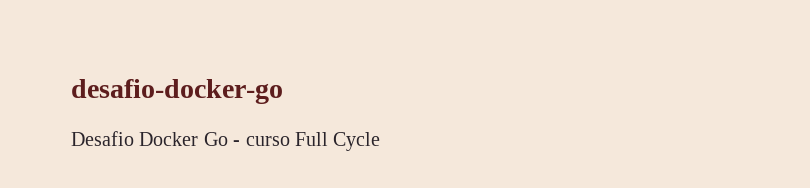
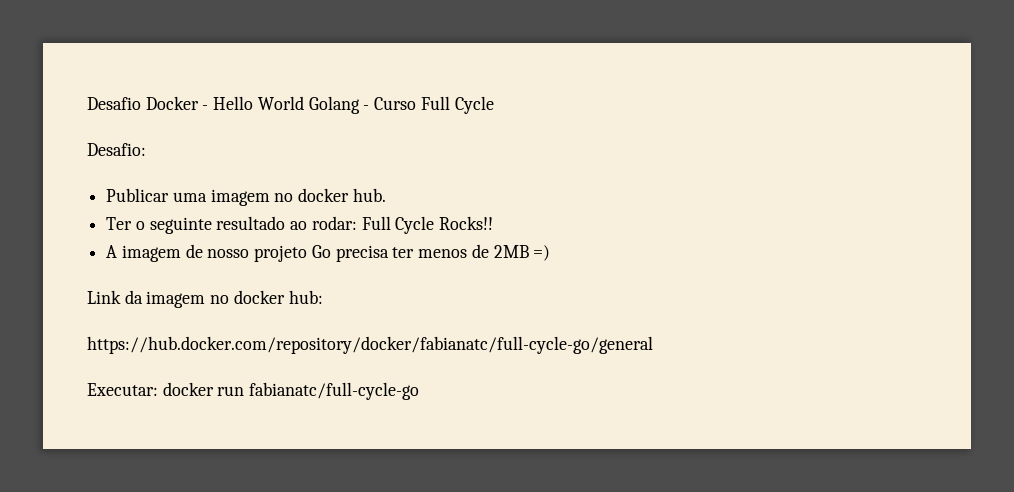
- desafio-docker-go
- Desafio Docker Go - curso Full Cycle
+ Desafio Docker - Hello World Golang - Curso Full Cycle
+ Desafio:
+ Publicar uma imagem no docker hub.
+ Ter o seguinte resultado ao rodar: Full Cycle Rocks!!
+ A imagem de nosso projeto Go precisa ter menos de 2MB =)
+ Link da imagem no docker hub:
+ https://hub.docker.com/repository/docker/fabianatc/full-cycle-go/general
+ Executar: docker run fabianatc/full-cycle-go

